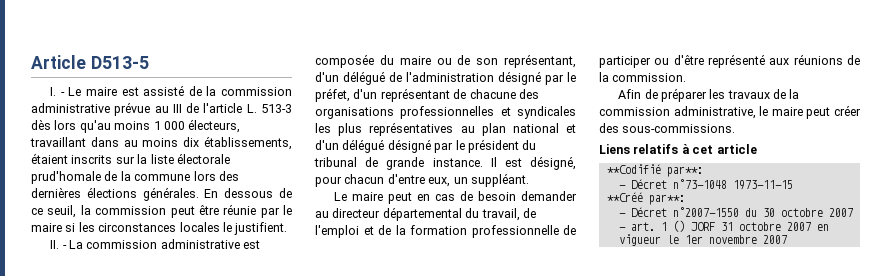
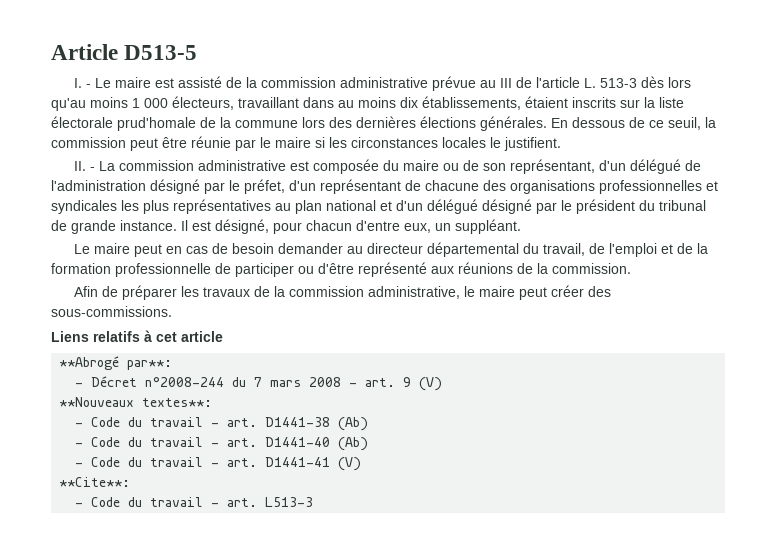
- **Codifié par**:
- - Décret n°73-1048 1973-11-15
- **Créé par**:
- - Décret n°2007-1550 du 30 octobre 2007 - art. 1 () JORF 31 octobre 2007 en vigueur le 1er novembre 2007
+ **Abrogé par**:
+ - Décret n°2008-244 du 7 mars 2008 - art. 9 (V)
+ **Nouveaux textes**:
+ - Code du travail - art. D1441-38 (Ab)
+ - Code du travail - art. D1441-40 (Ab)
+ - Code du travail - art. D1441-41 (V)
+ **Cite**:
+ - Code du travail - art. L513-3

